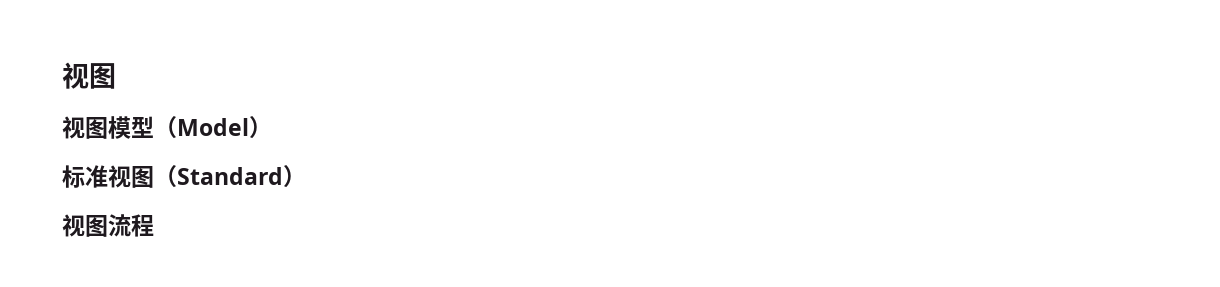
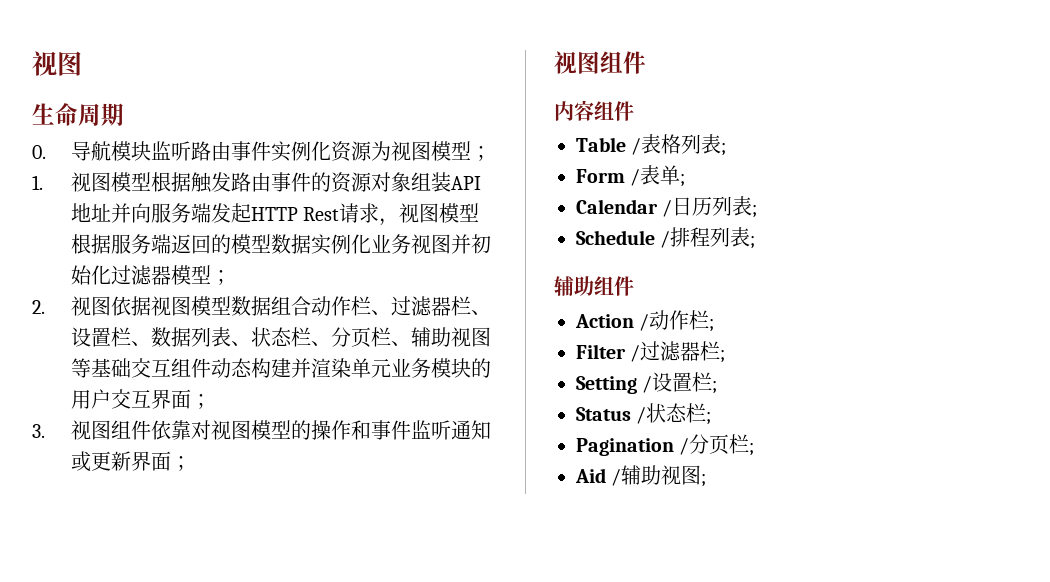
- 视图模型（Model）
- 标准视图（Standard）
- 视图流程
+ 生命周期
+ 0.导航模块监听路由事件实例化资源为视图模型；
+ 1.视图模型根据触发路由事件的资源对象组装API地址并向服务端发起HTTP Rest请求，视图模型根据服务端返回的模型数据实例化业务视图并初始化过滤器模型；
+ 2.视图依据视图模型数据组合动作栏、过滤器栏、设置栏、数据列表、状态栏、分页栏、辅助视图等基础交互组件动态构建并渲染单元业务模块的用户交互界面；
+ 3.视图组件依靠对视图模型的操作和事件监听通知或更新界面；
+ 视图组件
+ 内容组件
+ Table /表格列表;
+ Form /表单;
+ Calendar /日历列表;
+ Schedule /排程列表;
+ 辅助组件
+ Action /动作栏;
+ Filter /过滤器栏;
+ Setting /设置栏;
+ Status /状态栏;
+ Pagination /分页栏;
+ Aid /辅助视图;

